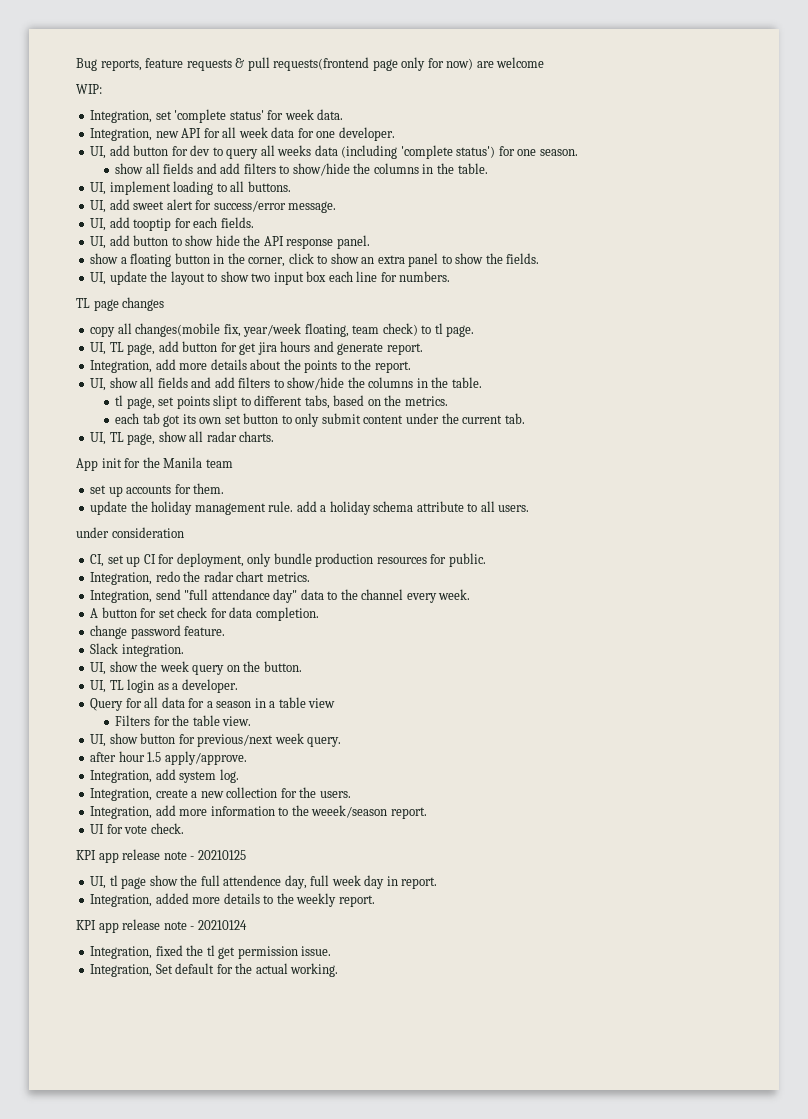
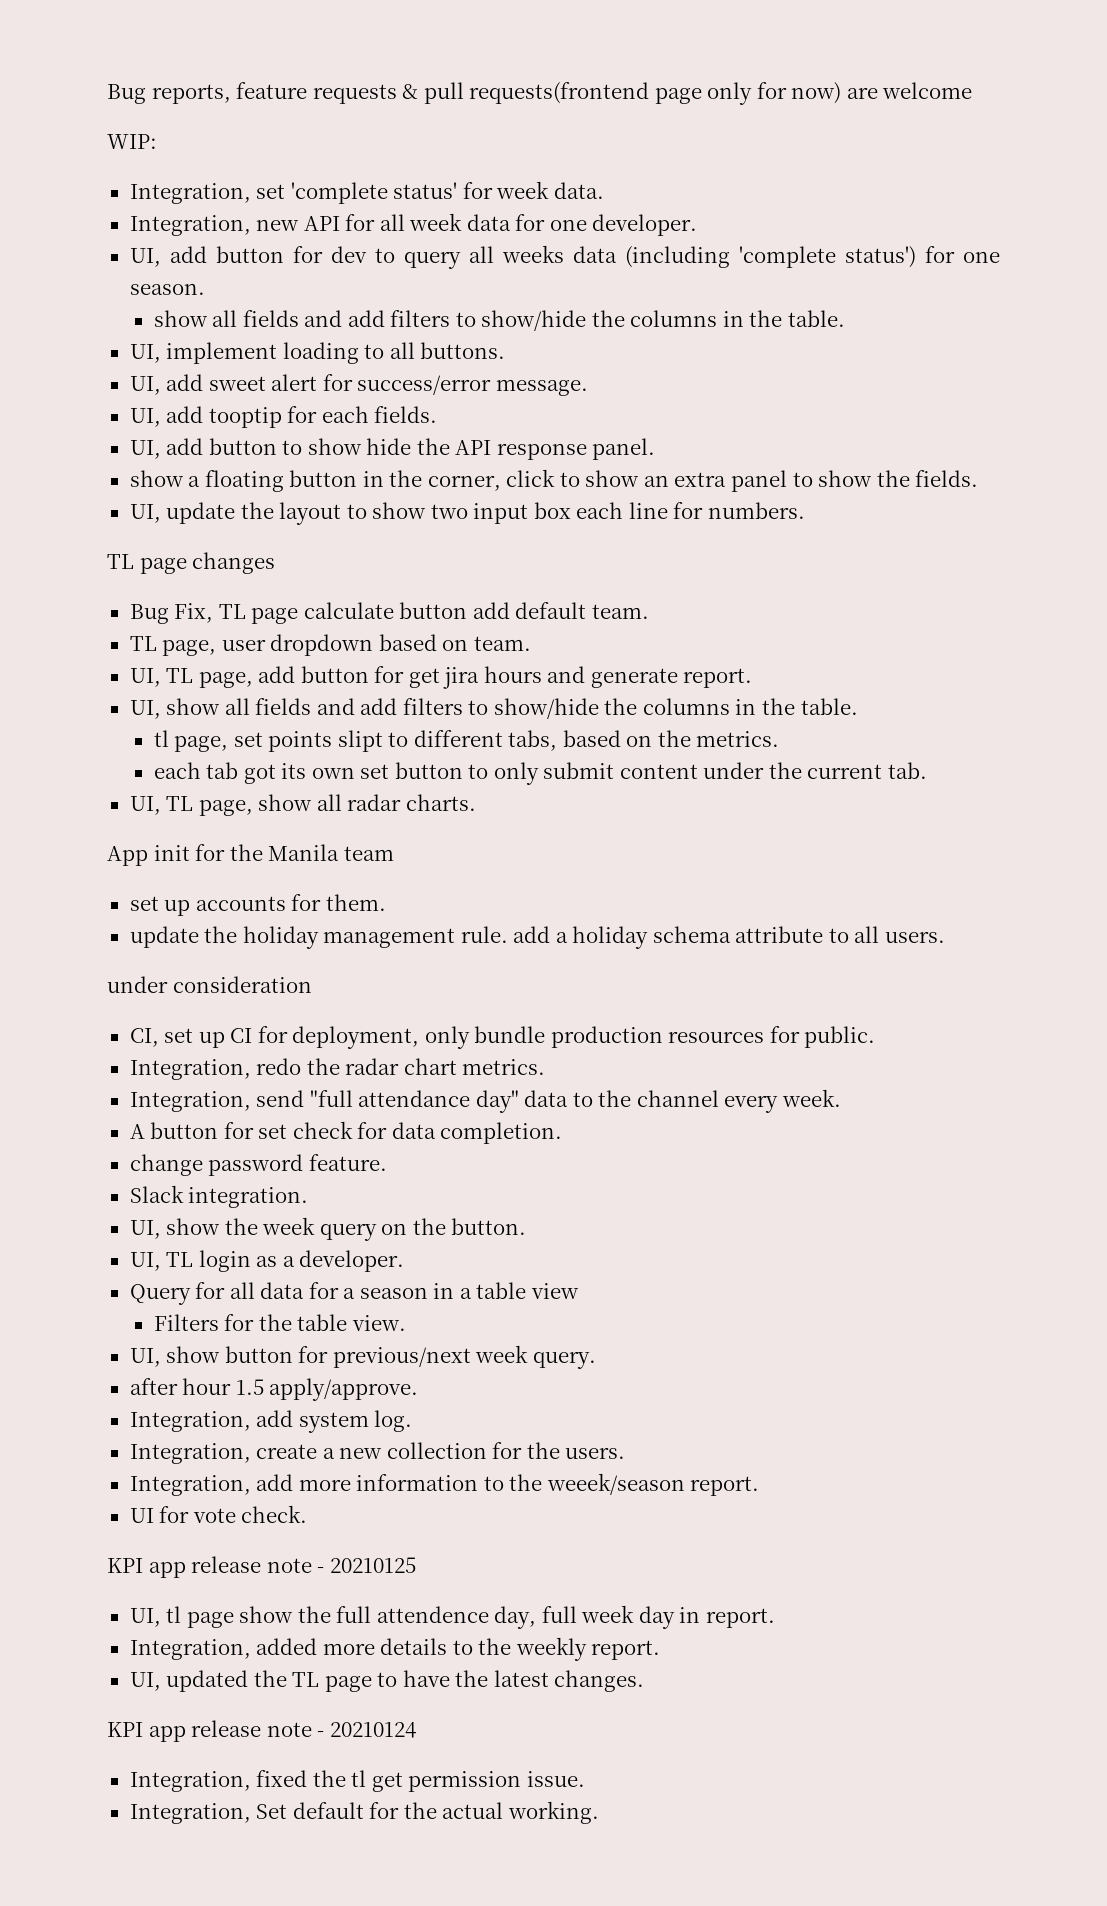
- copy all changes(mobile fix, year/week floating, team check) to tl page.
+ Bug Fix, TL page calculate button add default team.
+ TL page, user dropdown based on team.
- Integration, add more details about the points to the report.
+ UI, updated the TL page to have the latest changes.

